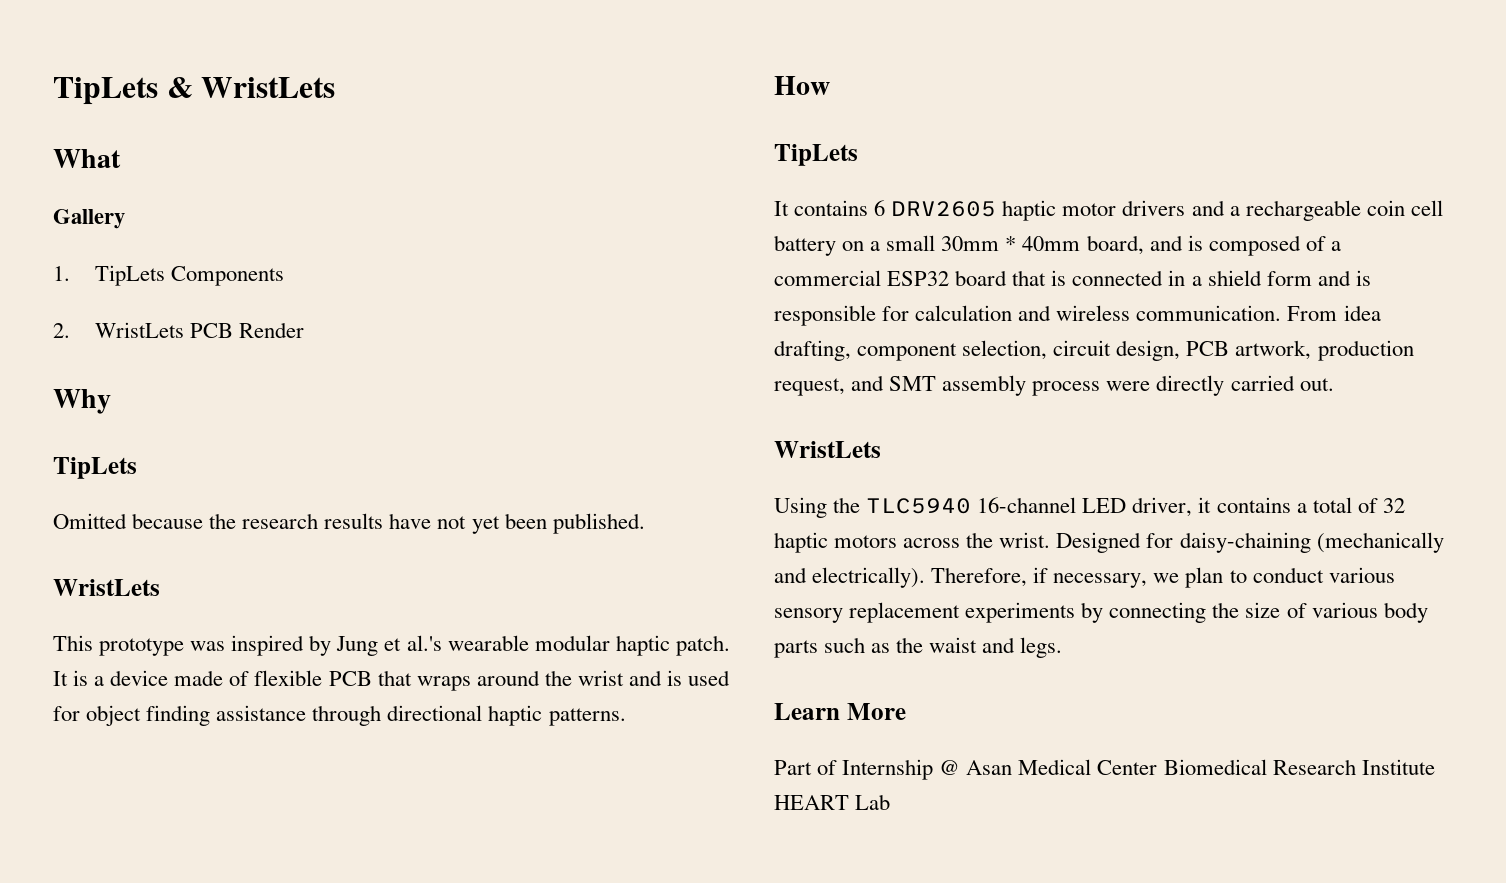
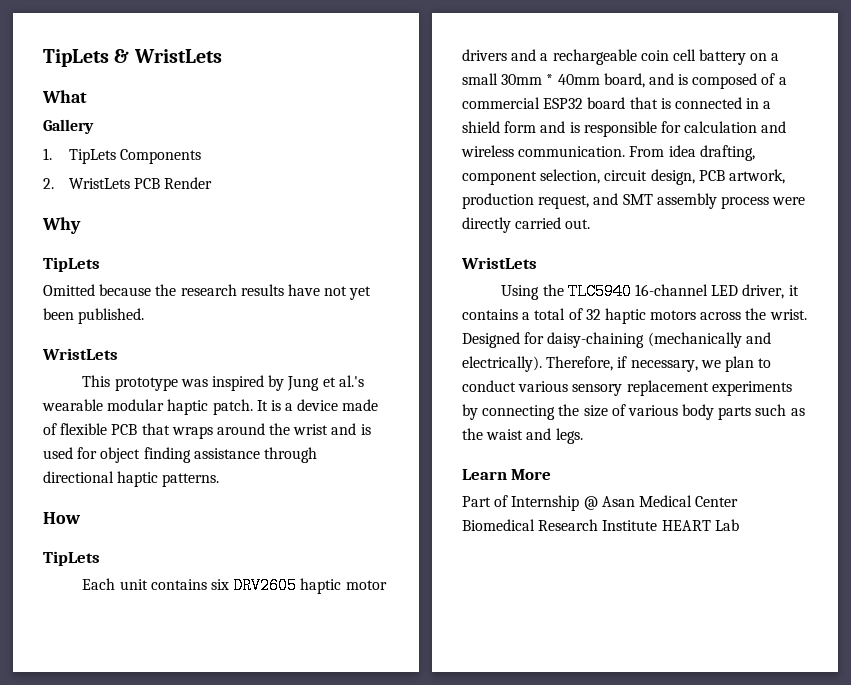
- It contains 6 DRV2605 haptic motor drivers and a rechargeable coin cell battery on a small 30mm * 40mm board, and is composed of a commercial ESP32 board that is connected in a shield form and is responsible for calculation and wireless communication.
+ Each unit contains six DRV2605 haptic motor drivers and a rechargeable coin cell battery on a small 30mm * 40mm board, and is composed of a commercial ESP32 board that is connected in a shield form and is responsible for calculation and wireless communication.

